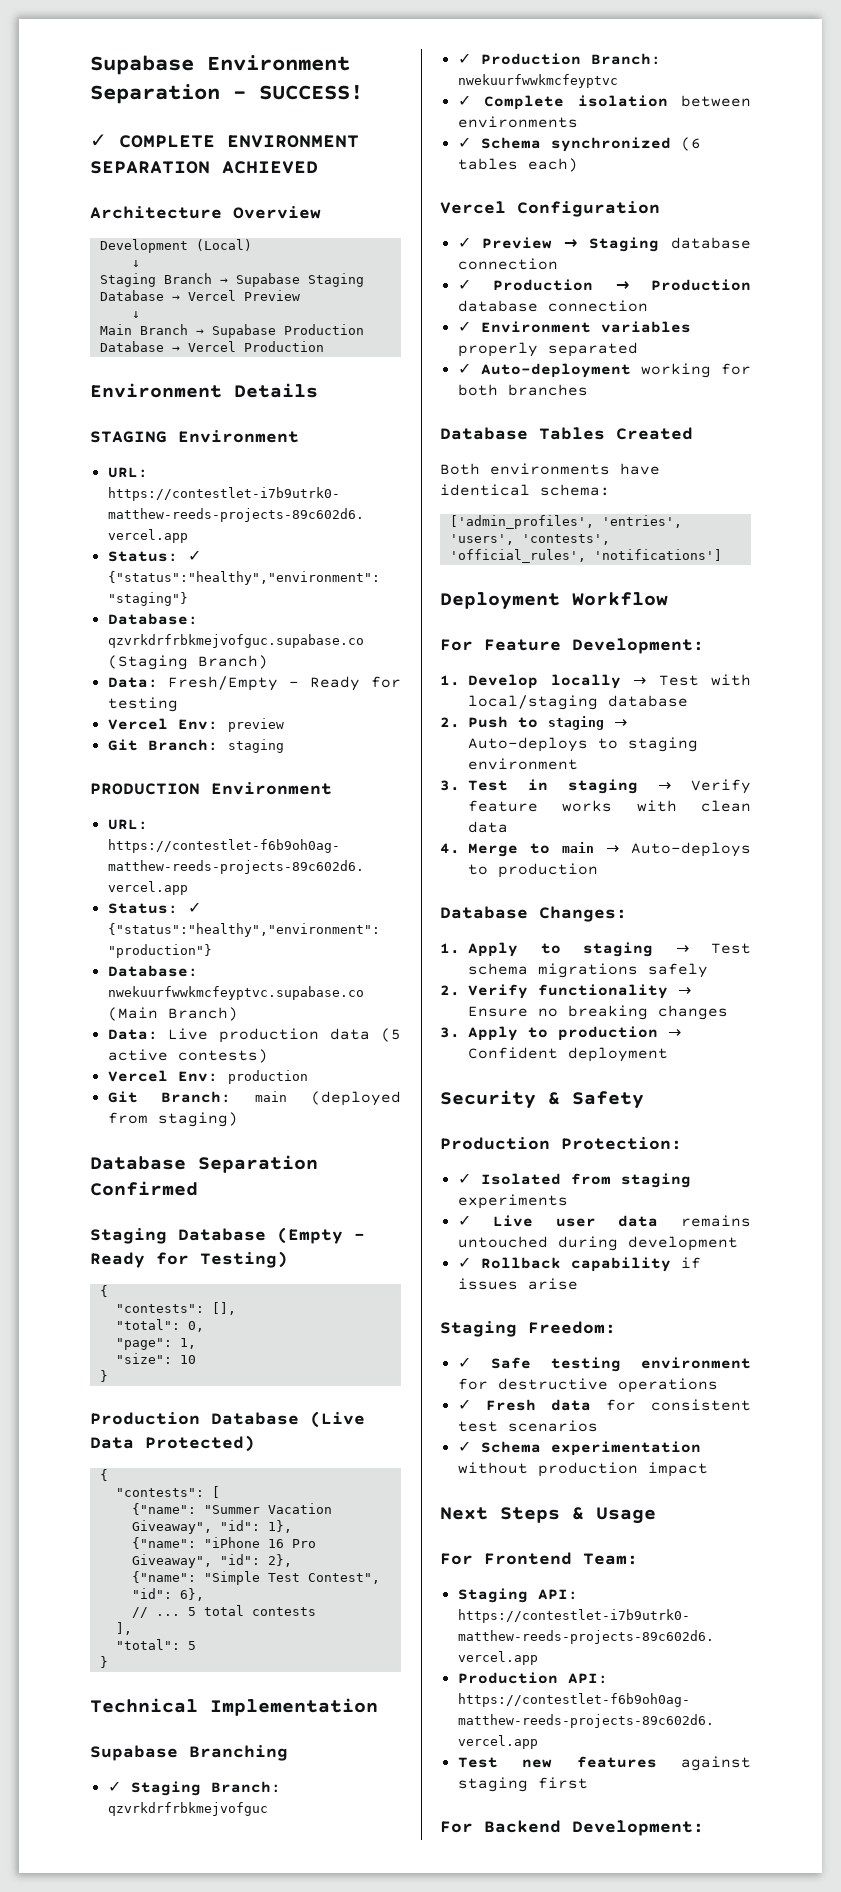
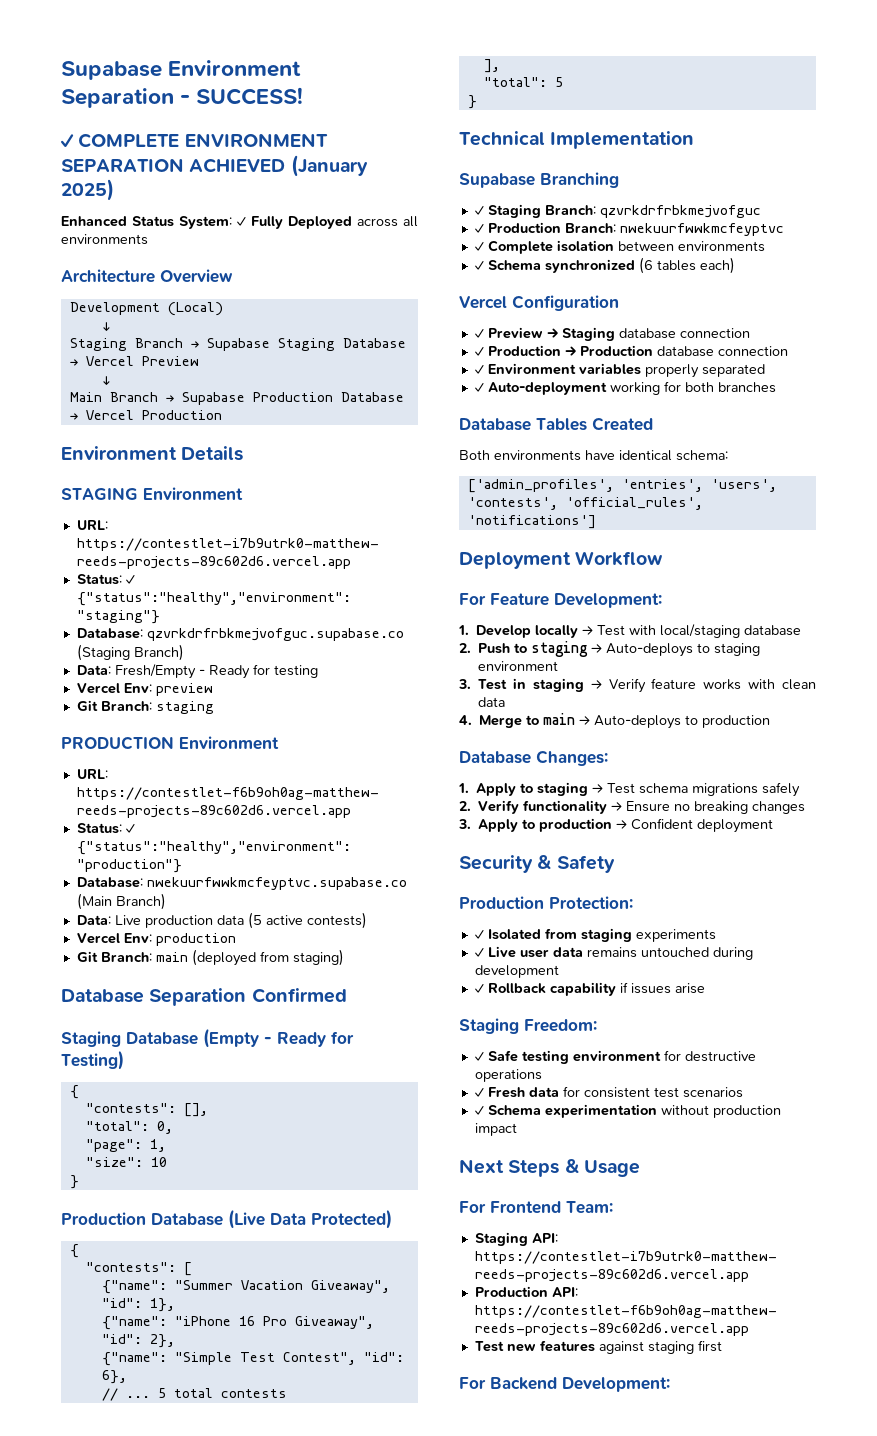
- ✓ COMPLETE ENVIRONMENT SEPARATION ACHIEVED
+ ✓ COMPLETE ENVIRONMENT SEPARATION ACHIEVED (January 2025)
+ Enhanced Status System: ✓ Fully Deployed across all environments

